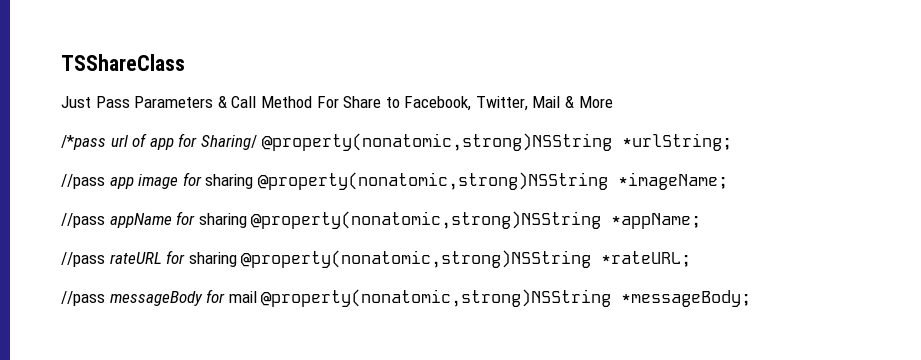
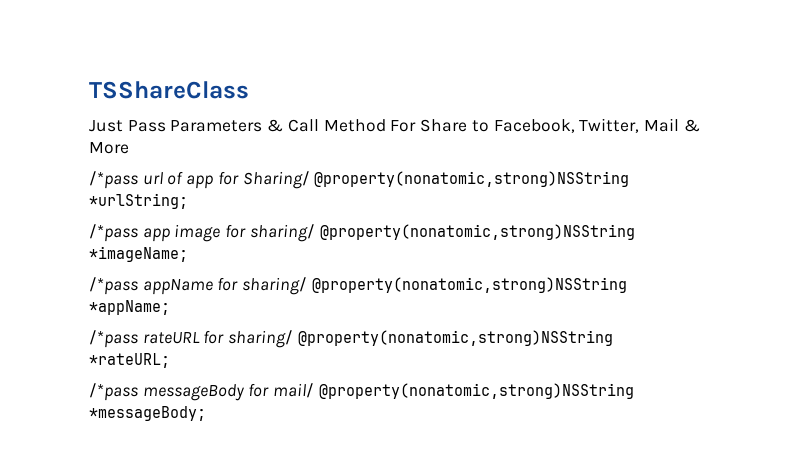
- //pass app image for sharing @property(nonatomic,strong)NSString *imageName;
+ /*pass app image for sharing/ @property(nonatomic,strong)NSString *imageName;
- //pass appName for sharing @property(nonatomic,strong)NSString *appName;
+ /*pass appName for sharing/ @property(nonatomic,strong)NSString *appName;
- //pass rateURL for sharing @property(nonatomic,strong)NSString *rateURL;
+ /*pass rateURL for sharing/ @property(nonatomic,strong)NSString *rateURL;
- //pass messageBody for mail @property(nonatomic,strong)NSString *messageBody;
+ /*pass messageBody for mail/ @property(nonatomic,strong)NSString *messageBody;

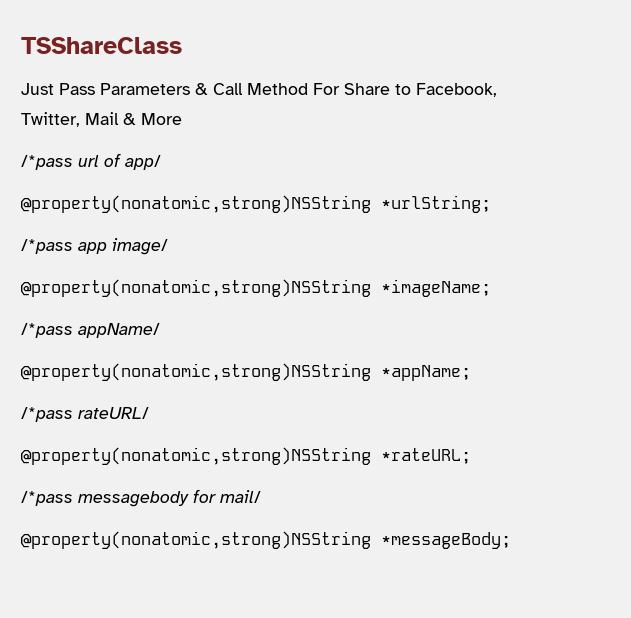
- /*pass url of app for Sharing/ @property(nonatomic,strong)NSString *urlString;
+ /*pass url of app/
+ @property(nonatomic,strong)NSString *urlString;
- /*pass app image for sharing/ @property(nonatomic,strong)NSString *imageName;
+ /*pass app image/
+ @property(nonatomic,strong)NSString *imageName;
- /*pass appName for sharing/ @property(nonatomic,strong)NSString *appName;
+ /*pass appName/
+ @property(nonatomic,strong)NSString *appName;
- /*pass rateURL for sharing/ @property(nonatomic,strong)NSString *rateURL;
+ /*pass rateURL/
+ @property(nonatomic,strong)NSString *rateURL;
- /*pass messageBody for mail/ @property(nonatomic,strong)NSString *messageBody;
+ /*pass messagebody for mail/
+ @property(nonatomic,strong)NSString *messageBody;

